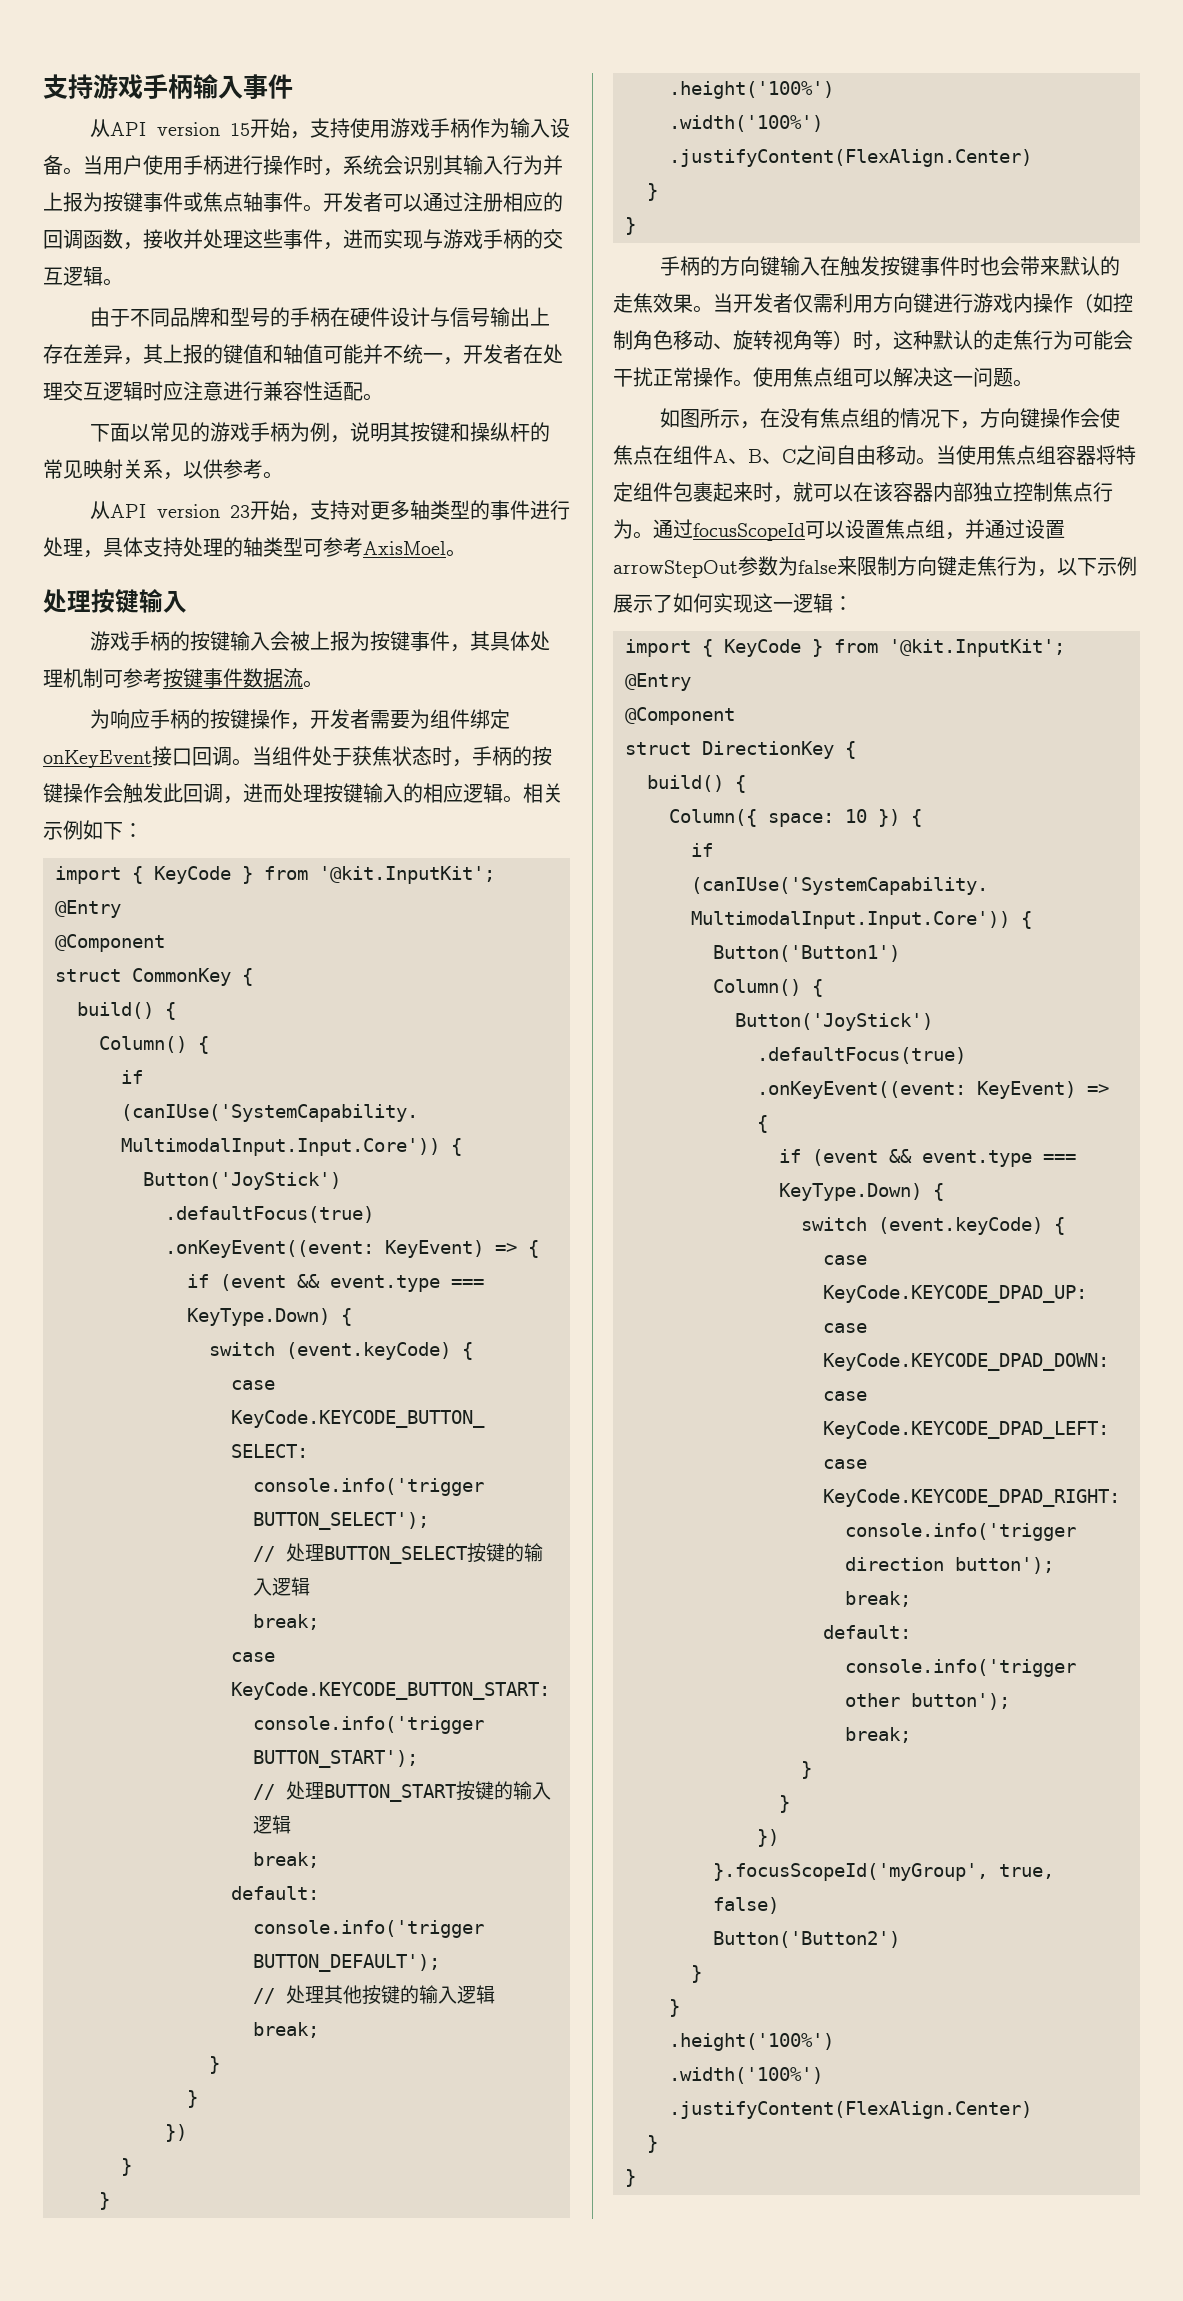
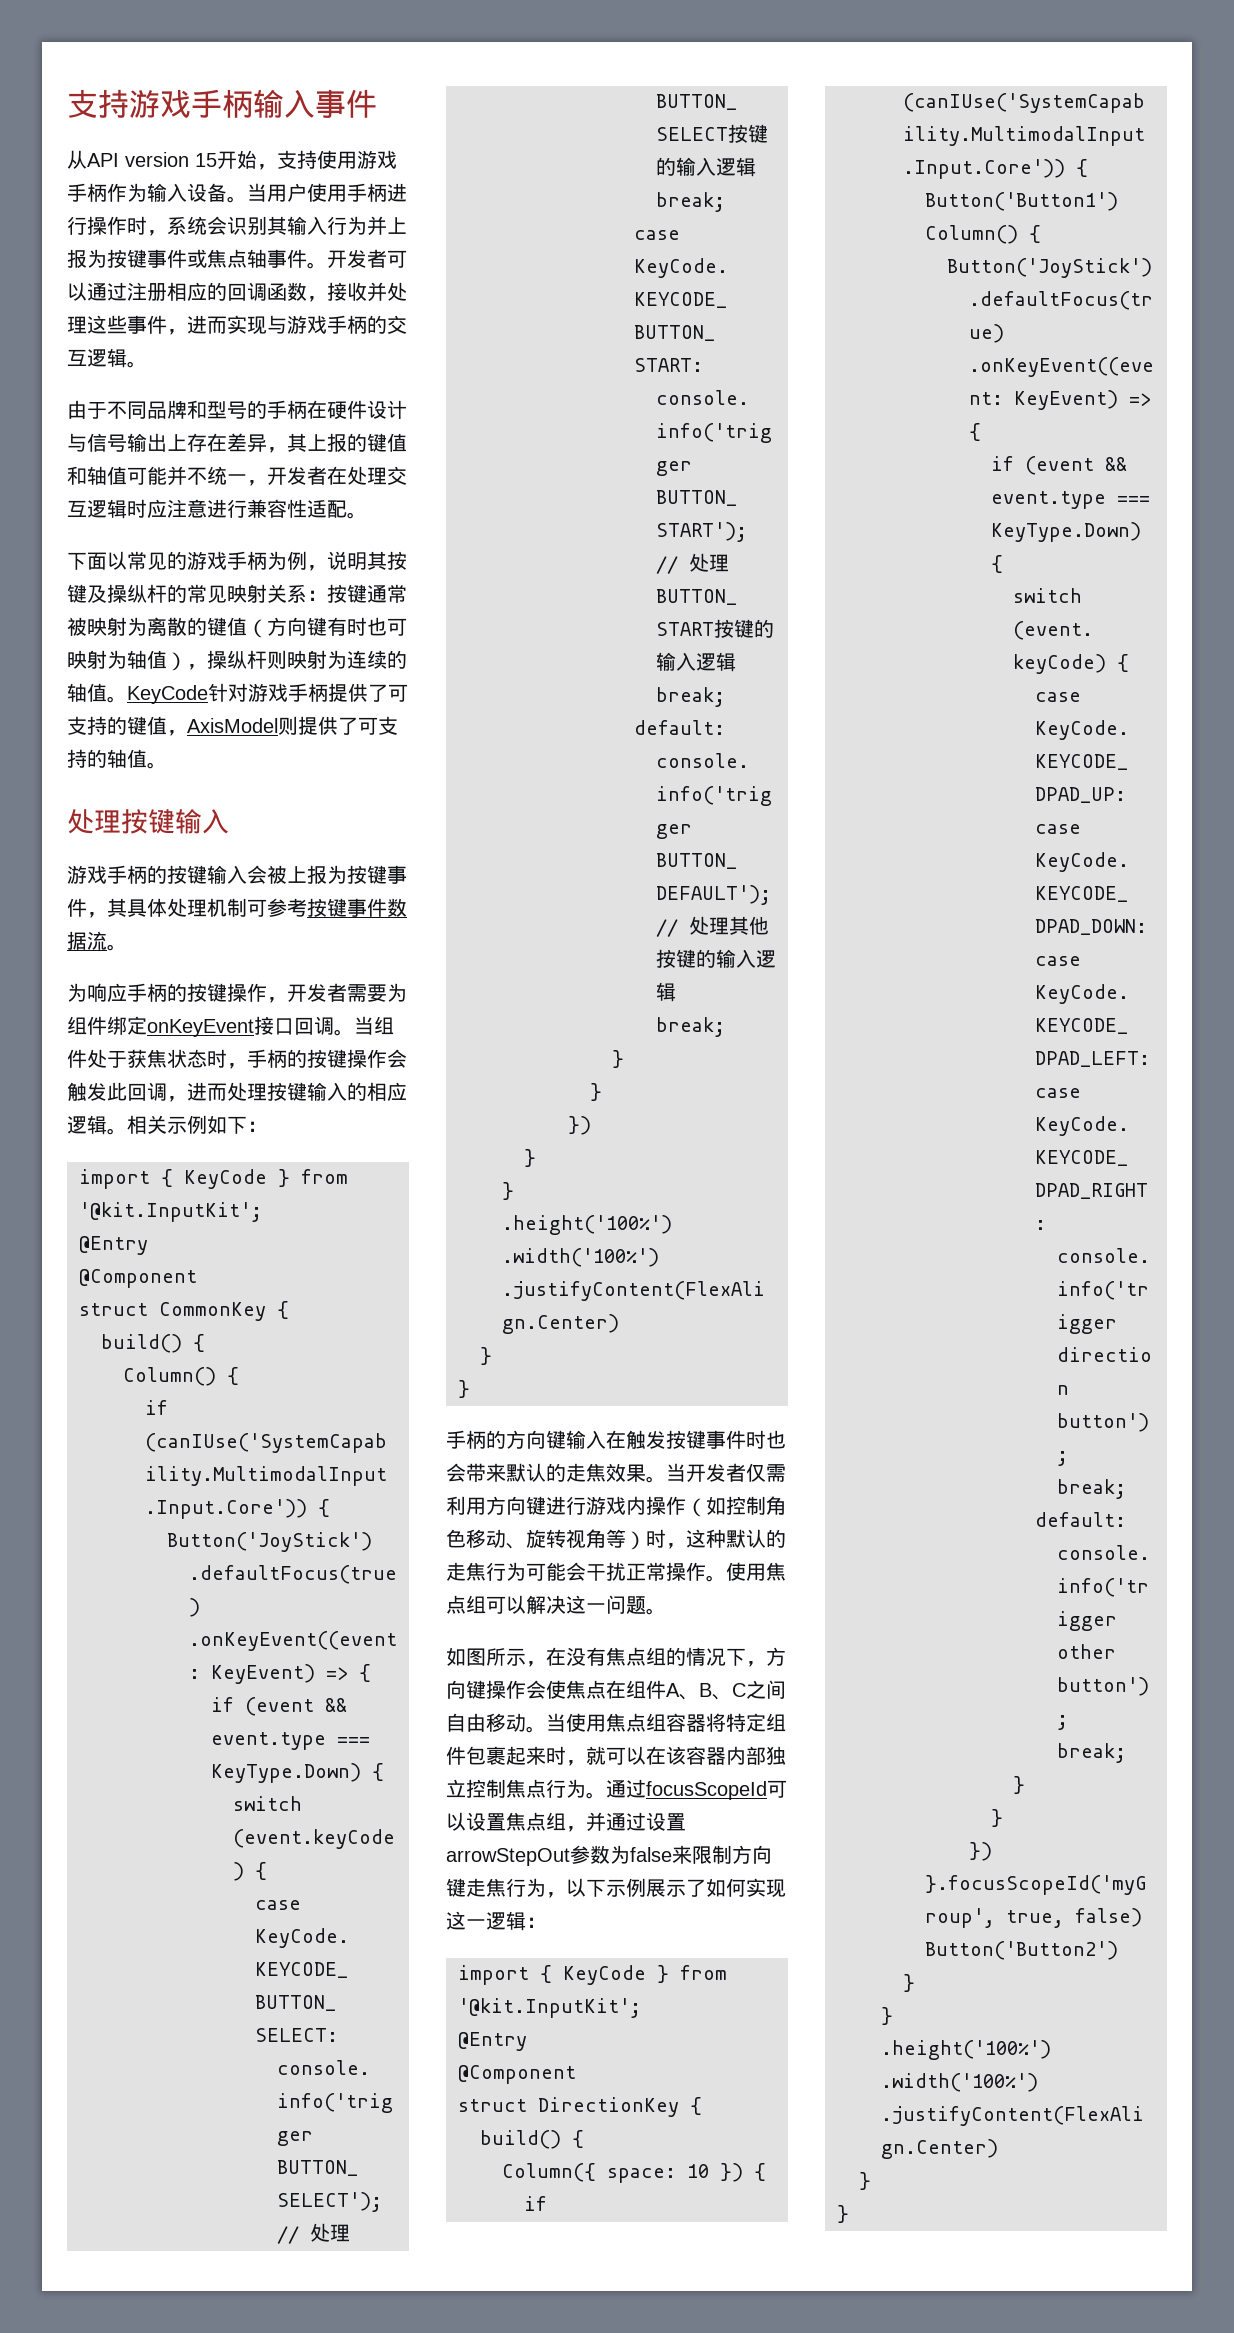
- 下面以常见的游戏手柄为例，说明其按键和操纵杆的常见映射关系，以供参考。
- 从API version 23开始，支持对更多轴类型的事件进行处理，具体支持处理的轴类型可参考AxisMoel。
+ 下面以常见的游戏手柄为例，说明其按键及操纵杆的常见映射关系：按键通常被映射为离散的键值（方向键有时也可映射为轴值），操纵杆则映射为连续的轴值。KeyCode针对游戏手柄提供了可支持的键值，AxisModel则提供了可支持的轴值。

